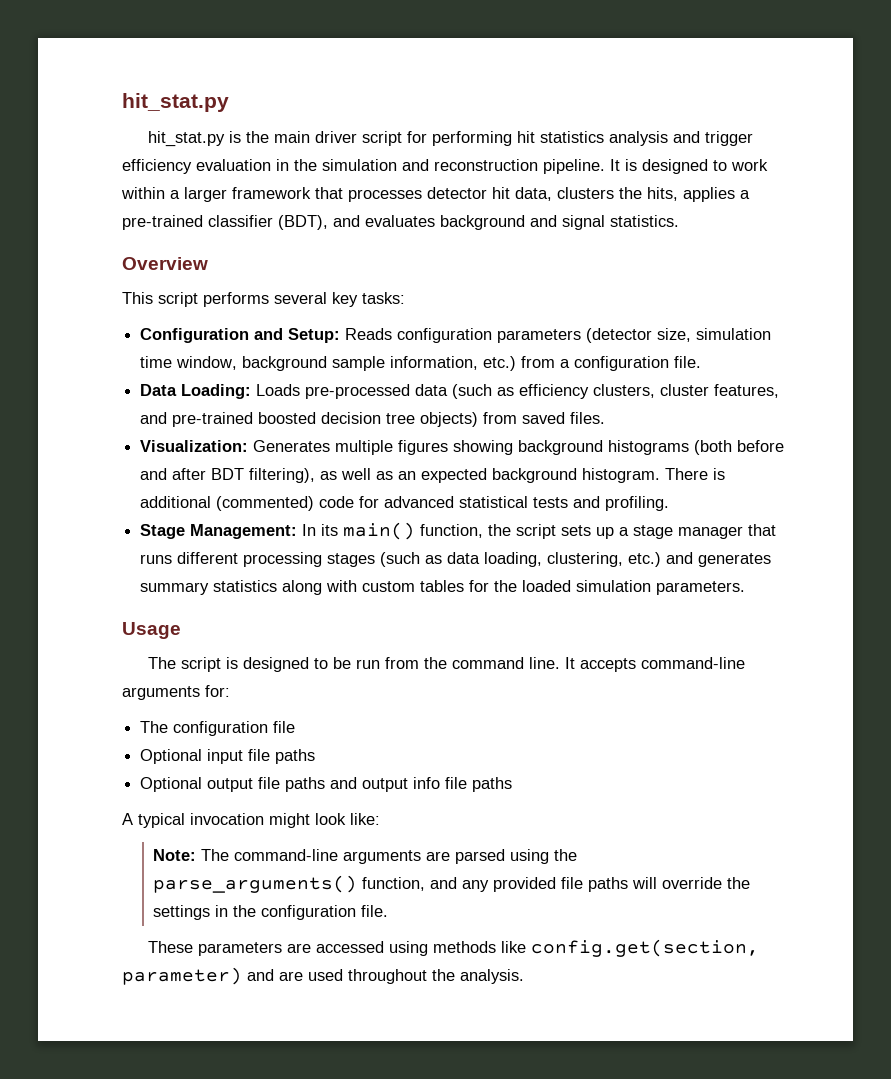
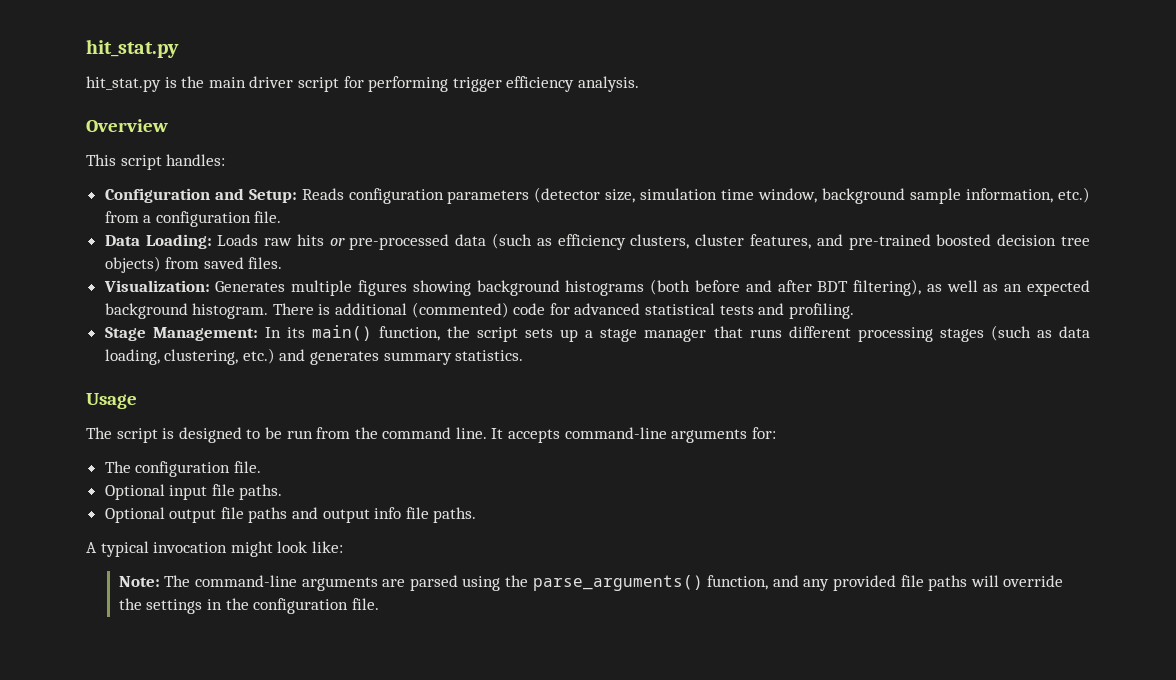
- hit_stat.py is the main driver script for performing hit statistics analysis and trigger efficiency evaluation in the simulation and reconstruction pipeline. It is designed to work within a larger framework that processes detector hit data, clusters the hits, applies a pre-trained classifier (BDT), and evaluates background and signal statistics.
+ hit_stat.py is the main driver script for performing trigger efficiency analysis.
- This script performs several key tasks:
+ This script handles:
- Data Loading: Loads pre-processed data (such as efficiency clusters, cluster features, and pre-trained boosted decision tree objects) from saved files.
+ Data Loading: Loads raw hits or pre-processed data (such as efficiency clusters, cluster features, and pre-trained boosted decision tree objects) from saved files.
- Stage Management: In its main() function, the script sets up a stage manager that runs different processing stages (such as data loading, clustering, etc.) and generates summary statistics along with custom tables for the loaded simulation parameters.
+ Stage Management: In its main() function, the script sets up a stage manager that runs different processing stages (such as data loading, clustering, etc.) and generates summary statistics.
- The configuration file
+ The configuration file.
- Optional input file paths
+ Optional input file paths.
- Optional output file paths and output info file paths
+ Optional output file paths and output info file paths.
- These parameters are accessed using methods like config.get(section, parameter) and are used throughout the analysis.

